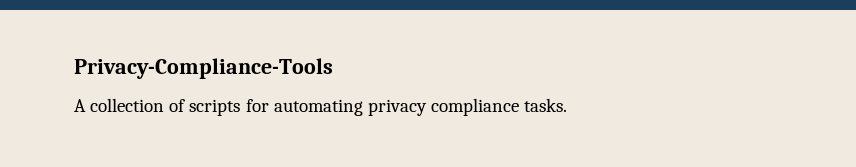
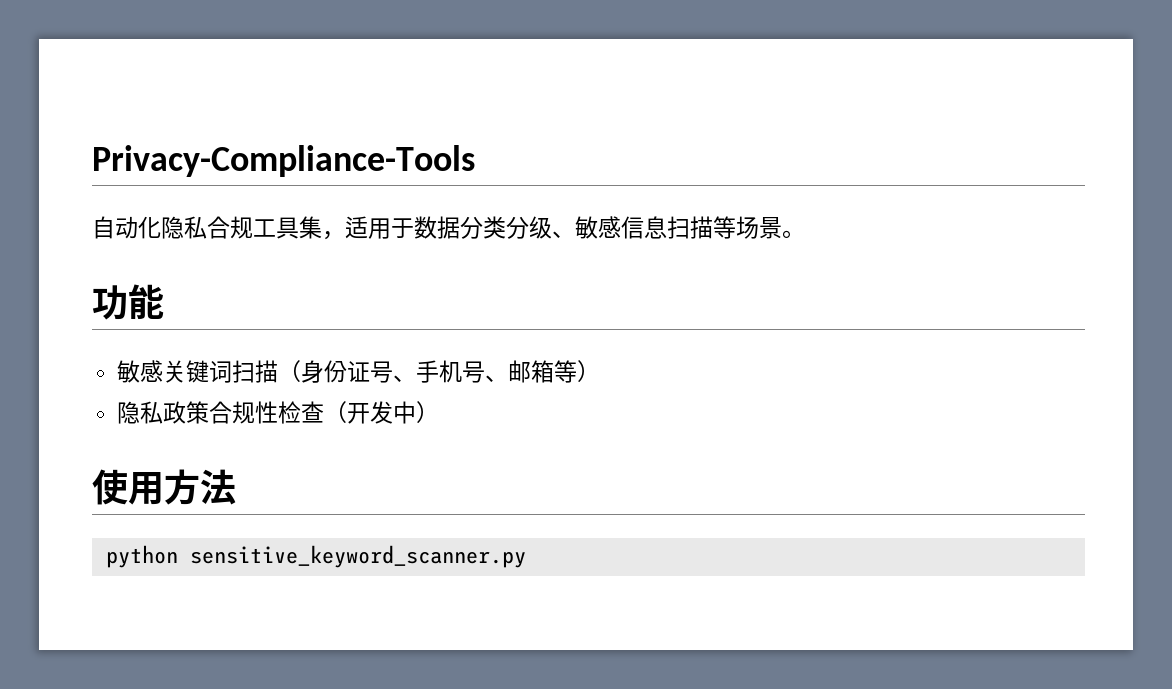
- A collection of scripts for automating privacy compliance tasks.
+ 自动化隐私合规工具集，适用于数据分类分级、敏感信息扫描等场景。
+ 功能
+ 敏感关键词扫描（身份证号、手机号、邮箱等）
+ 隐私政策合规性检查（开发中）
+ 使用方法
+ python sensitive_keyword_scanner.py

